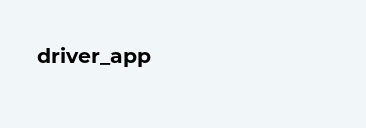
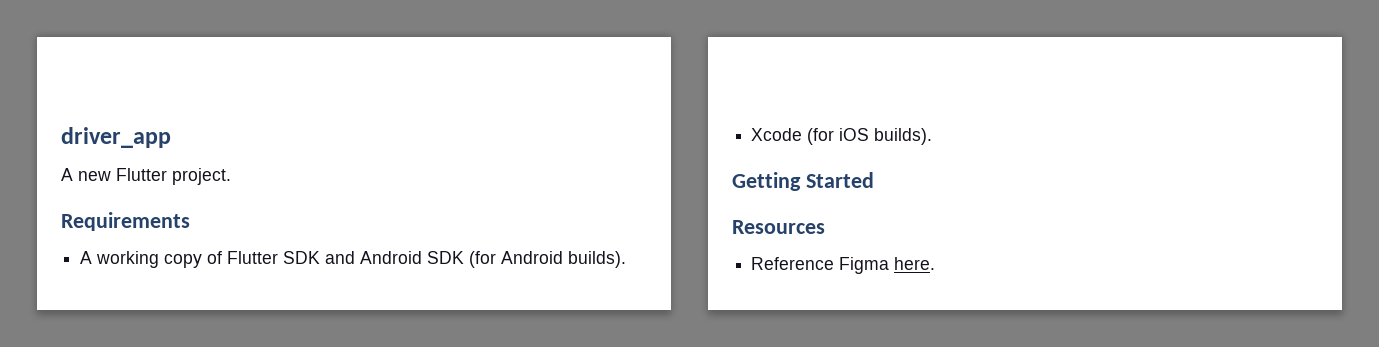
+ A new Flutter project.
+ Requirements
+ A working copy of Flutter SDK and Android SDK (for Android builds).
+ Xcode (for iOS builds).
+ Getting Started
+ Resources
+ Reference Figma here.

